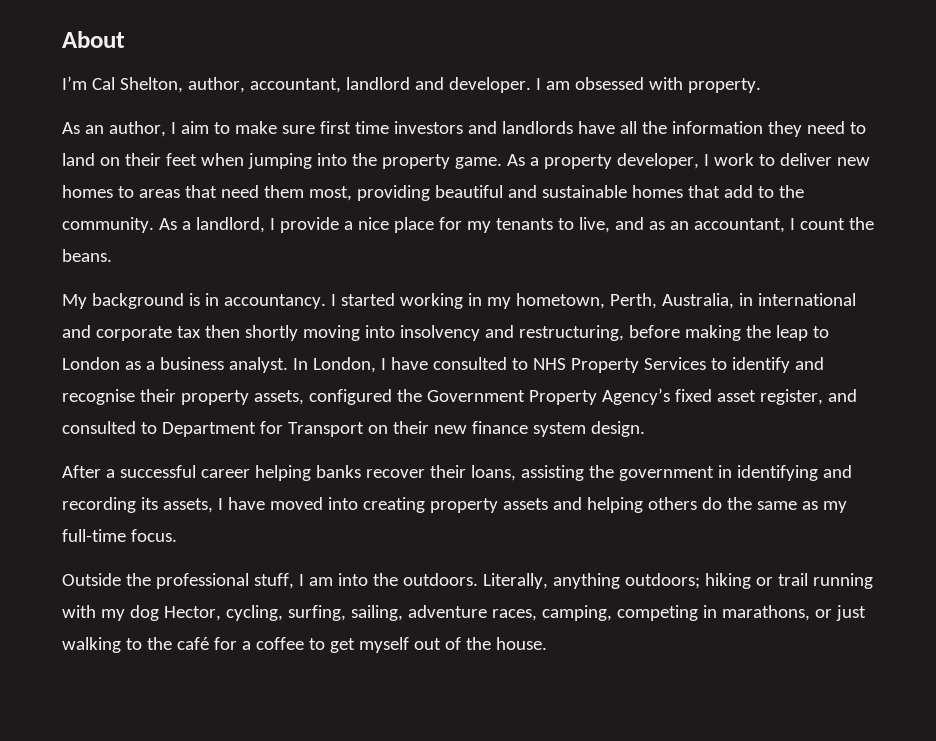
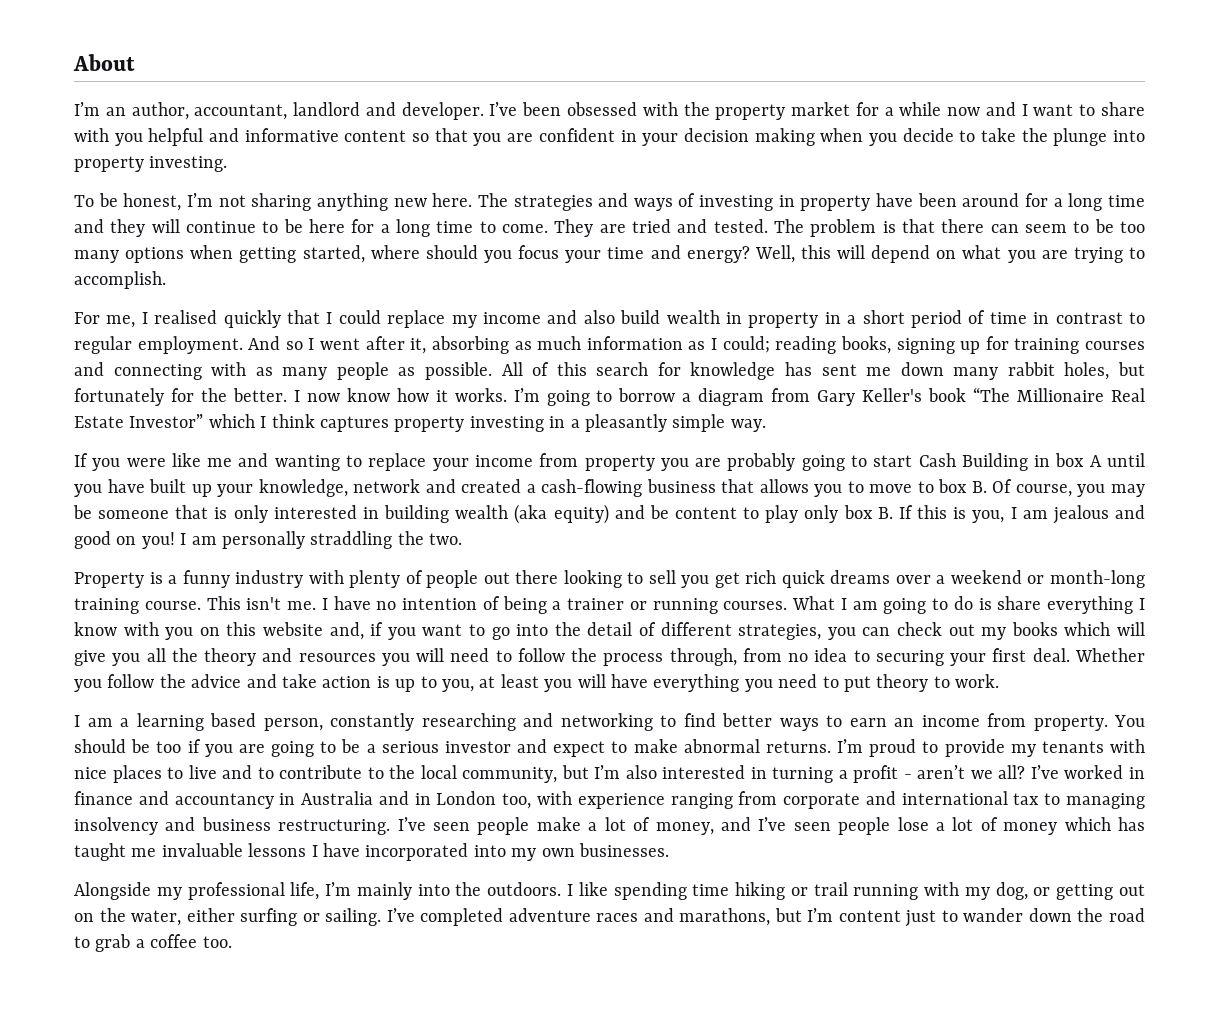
- I’m Cal Shelton, author, accountant, landlord and developer.
+ I’m an author, accountant, landlord and developer.
- I am obsessed with property.
- As an author, I aim to make sure first time investors and landlords have all the information they need to land on their feet when jumping into the property game. As a property developer, I work to deliver new homes to areas that need them most, providing beautiful and sustainable homes that add to the community. As a landlord, I provide a nice place for my tenants to live, and as an accountant, I count the beans.
- My background is in accountancy. I started working in my hometown, Perth, Australia, in international and corporate tax then shortly moving into insolvency and restructuring, before making the leap to London as a business analyst. In London, I have consulted to NHS Property Services to identify and recognise their property assets, configured the Government Property Agency’s fixed asset register, and consulted to Department for Transport on their new finance system design.
- After a successful career helping banks recover their loans, assisting the government in identifying and recording its assets, I have moved into creating property assets and helping others do the same as my full-time focus.
- Outside the professional stuff, I am into the outdoors. Literally, anything outdoors; hiking or trail running with my dog Hector, cycling, surfing, sailing, adventure races, camping, competing in marathons, or just walking to the café for a coffee to get myself out of the house.
+ I’ve been obsessed with the property market for a while now and I want to share with you helpful and informative content so that you are confident in your decision making when you decide to take the plunge into property investing.
+ To be honest, I’m not sharing anything new here. The strategies and ways of investing in property have been around for a long time and they will continue to be here for a long time to come. They are tried and tested. The problem is that there can seem to be too many options when getting started, where should you focus your time and energy? Well, this will depend on what you are trying to accomplish.
+ For me, I realised quickly that I could replace my income and also build wealth in property in a short period of time in contrast to regular employment. And so I went after it, absorbing as much information as I could; reading books, signing up for training courses and connecting with as many people as possible. All of this search for knowledge has sent me down many rabbit holes, but fortunately for the better. I now know how it works. I’m going to borrow a diagram from Gary Keller's book “The Millionaire Real Estate Investor” which I think captures property investing in a pleasantly simple way.
+ If you were like me and wanting to replace your income from property you are probably going to start Cash Building in box A until you have built up your knowledge, network and created a cash-flowing business that allows you to move to box B. Of course, you may be someone that is only interested in building wealth (aka equity) and be content to play only box B. If this is you, I am jealous and good on you! I am personally straddling the two.
+ Property is a funny industry with plenty of people out there looking to sell you get rich quick dreams over a weekend or month-long training course. This isn't me. I have no intention of being a trainer or running courses. What I am going to do is share everything I know with you on this website and, if you want to go into the detail of different strategies, you can check out my books which will give you all the theory and resources you will need to follow the process through, from no idea to securing your first deal. Whether you follow the advice and take action is up to you, at least you will have everything you need to put theory to work.
+ I am a learning based person, constantly researching and networking to find better ways to earn an income from property. You should be too if you are going to be a serious investor and expect to make abnormal returns. I’m proud to provide my tenants with nice places to live and to contribute to the local community, but I’m also interested in turning a profit - aren’t we all? I’ve worked in finance and accountancy in Australia and in London too, with experience ranging from corporate and international tax to managing insolvency and business restructuring. I’ve seen people make a lot of money, and I’ve seen people lose a lot of money which has taught me invaluable lessons I have incorporated into my own businesses.
+ Alongside my professional life, I’m mainly into the outdoors. I like spending time hiking or trail running with my dog, or getting out on the water, either surfing or sailing. I’ve completed adventure races and marathons, but I’m content just to wander down the road to grab a coffee too.

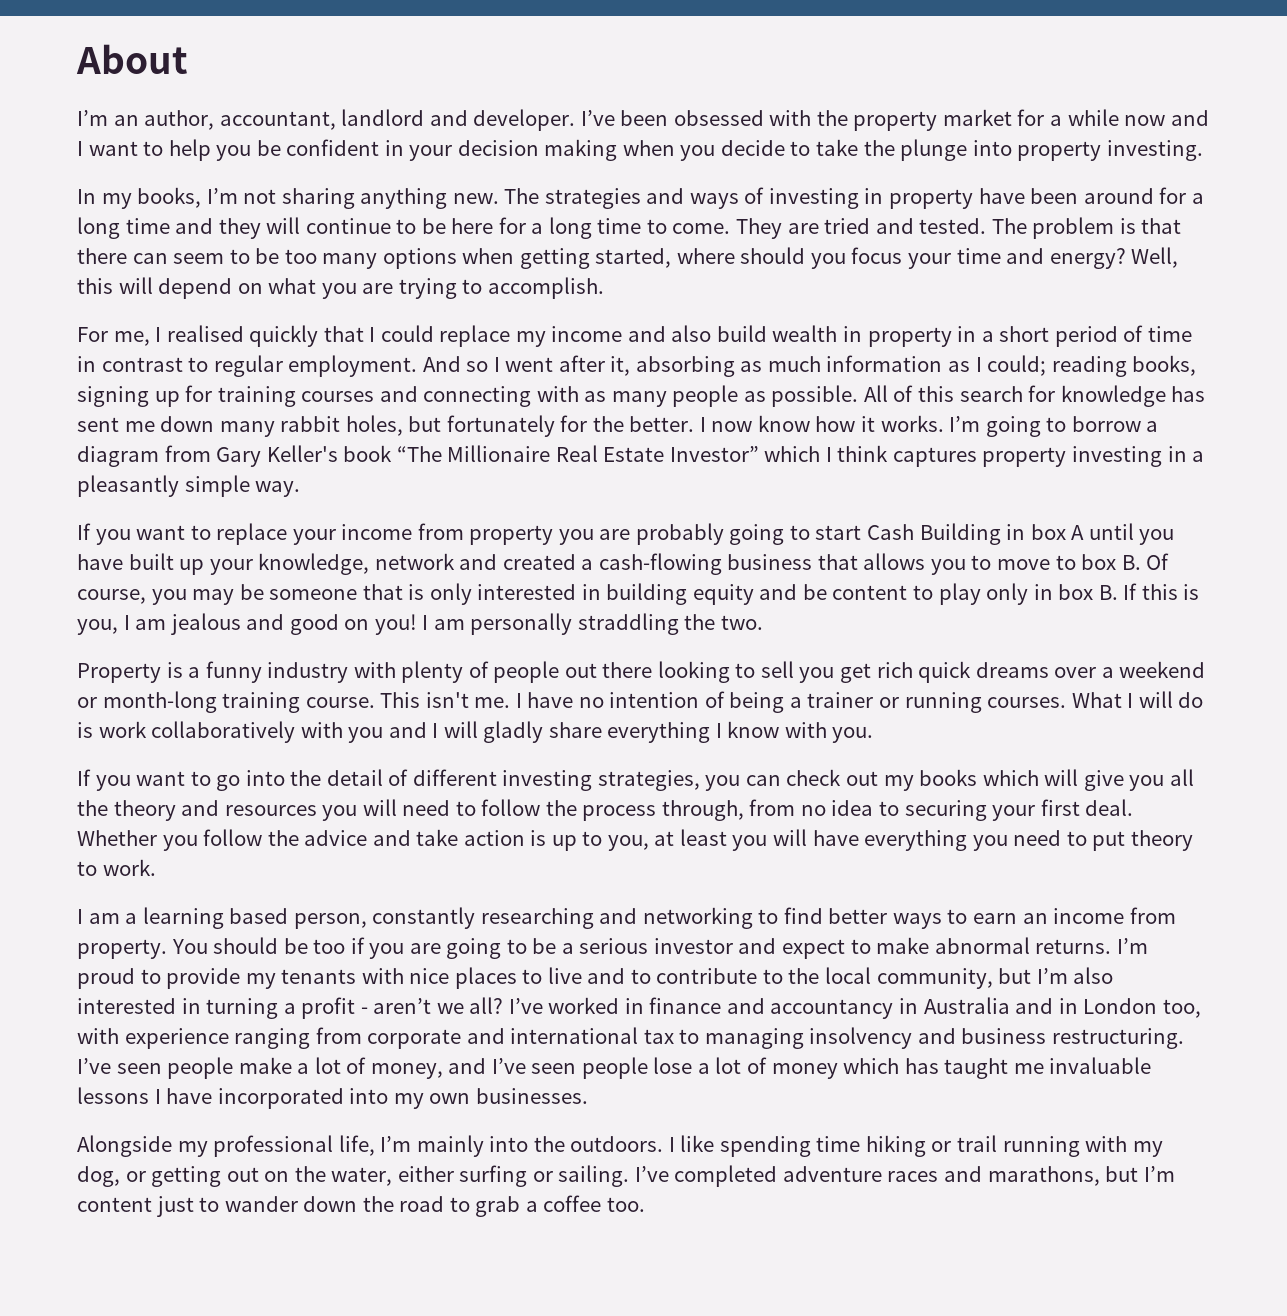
- I’ve been obsessed with the property market for a while now and I want to share with you helpful and informative content so that you are confident in your decision making when you decide to take the plunge into property investing.
+ I’ve been obsessed with the property market for a while now and I want to help you be confident in your decision making when you decide to take the plunge into property investing.
- To be honest, I’m not sharing anything new here.
+ In my books, I’m not sharing anything new.
- If you were like me and wanting to replace your income from property you are probably going to start Cash Building in box A until you have built up your knowledge, network and created a cash-flowing business that allows you to move to box B. Of course, you may be someone that is only interested in building wealth (aka equity) and be content to play only box B. If this is you, I am jealous and good on you!
+ If you want to replace your income from property you are probably going to start Cash Building in box A until you have built up your knowledge, network and created a cash-flowing business that allows you to move to box B. Of course, you may be someone that is only interested in building equity and be content to play only in box B. If this is you, I am jealous and good on you!
- What I am going to do is share everything I know with you on this website and, if you want to go into the detail of different strategies, you can check out my books which will give you all the theory and resources you will need to follow the process through, from no idea to securing your first deal.
+ What I will do is work collaboratively with you and I will gladly share everything I know with you.
+ If you want to go into the detail of different investing strategies, you can check out my books which will give you all the theory and resources you will need to follow the process through, from no idea to securing your first deal.

